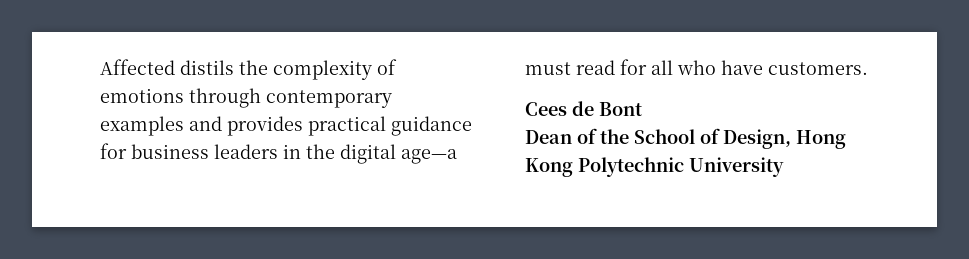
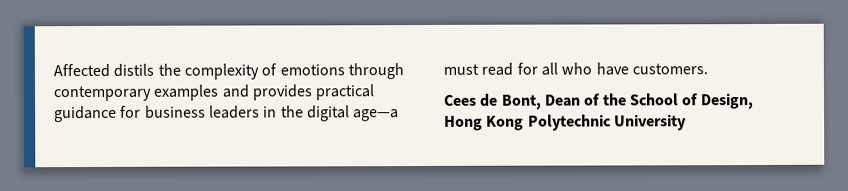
- Cees de Bont
- Dean of the School of Design, Hong Kong Polytechnic University
+ Cees de Bont, Dean of the School of Design, Hong Kong Polytechnic University

